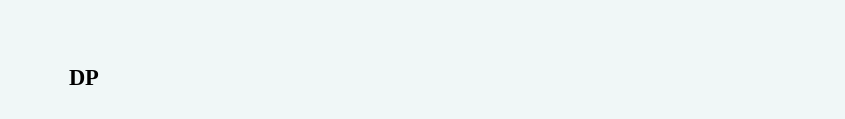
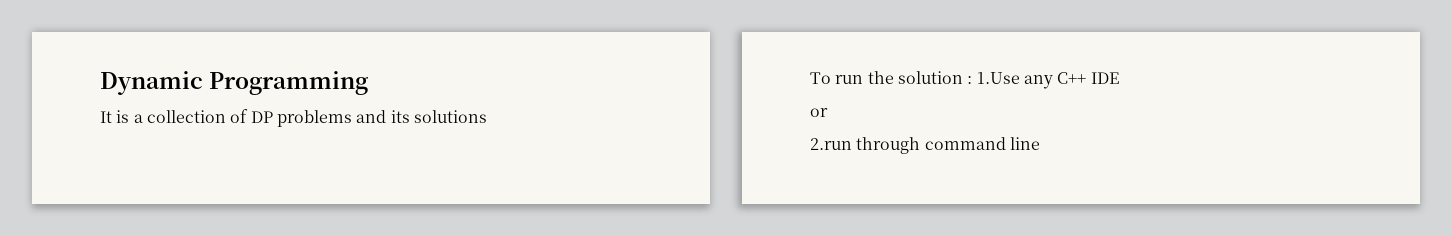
- DP
+ Dynamic Programming
+ It is a collection of DP problems and its solutions
+ To run the solution : 1.Use any C++ IDE
+ or
+ 2.run through command line

